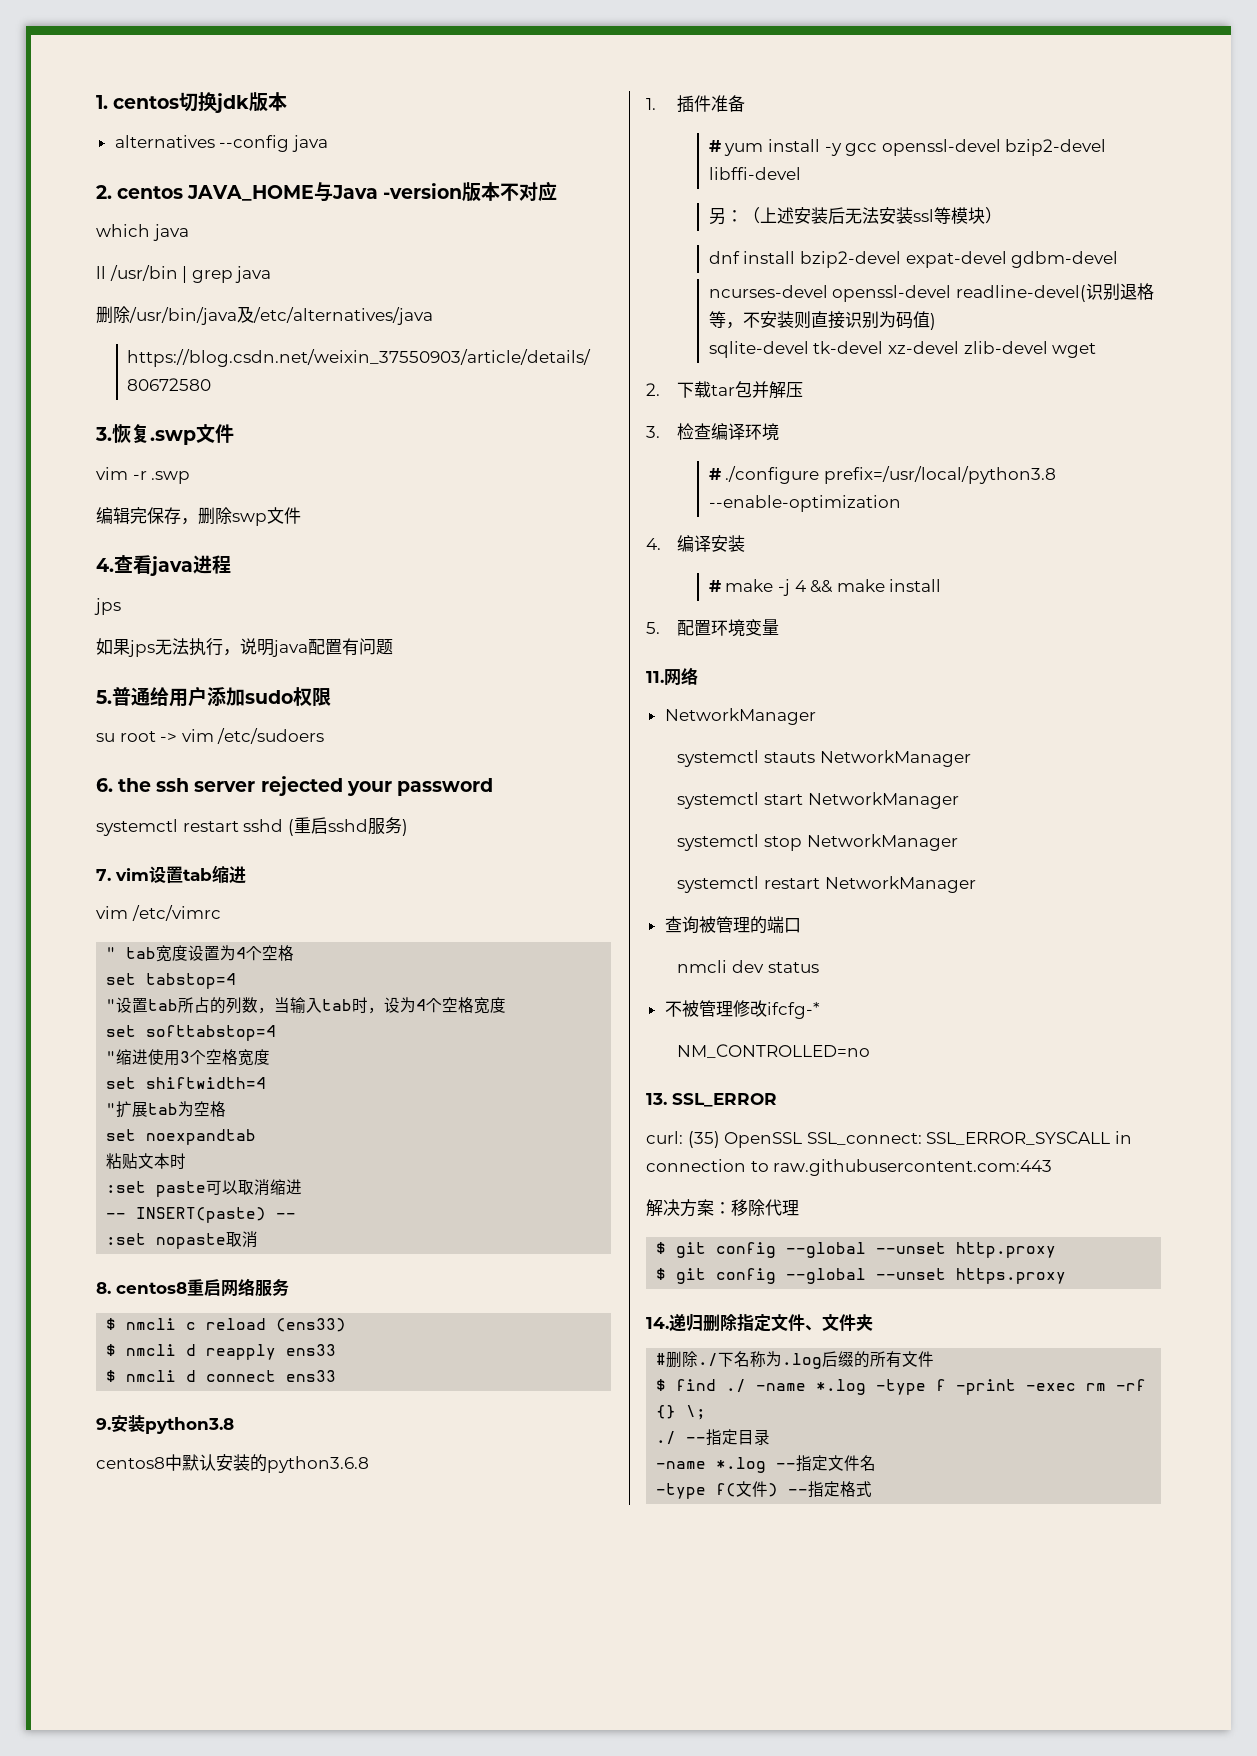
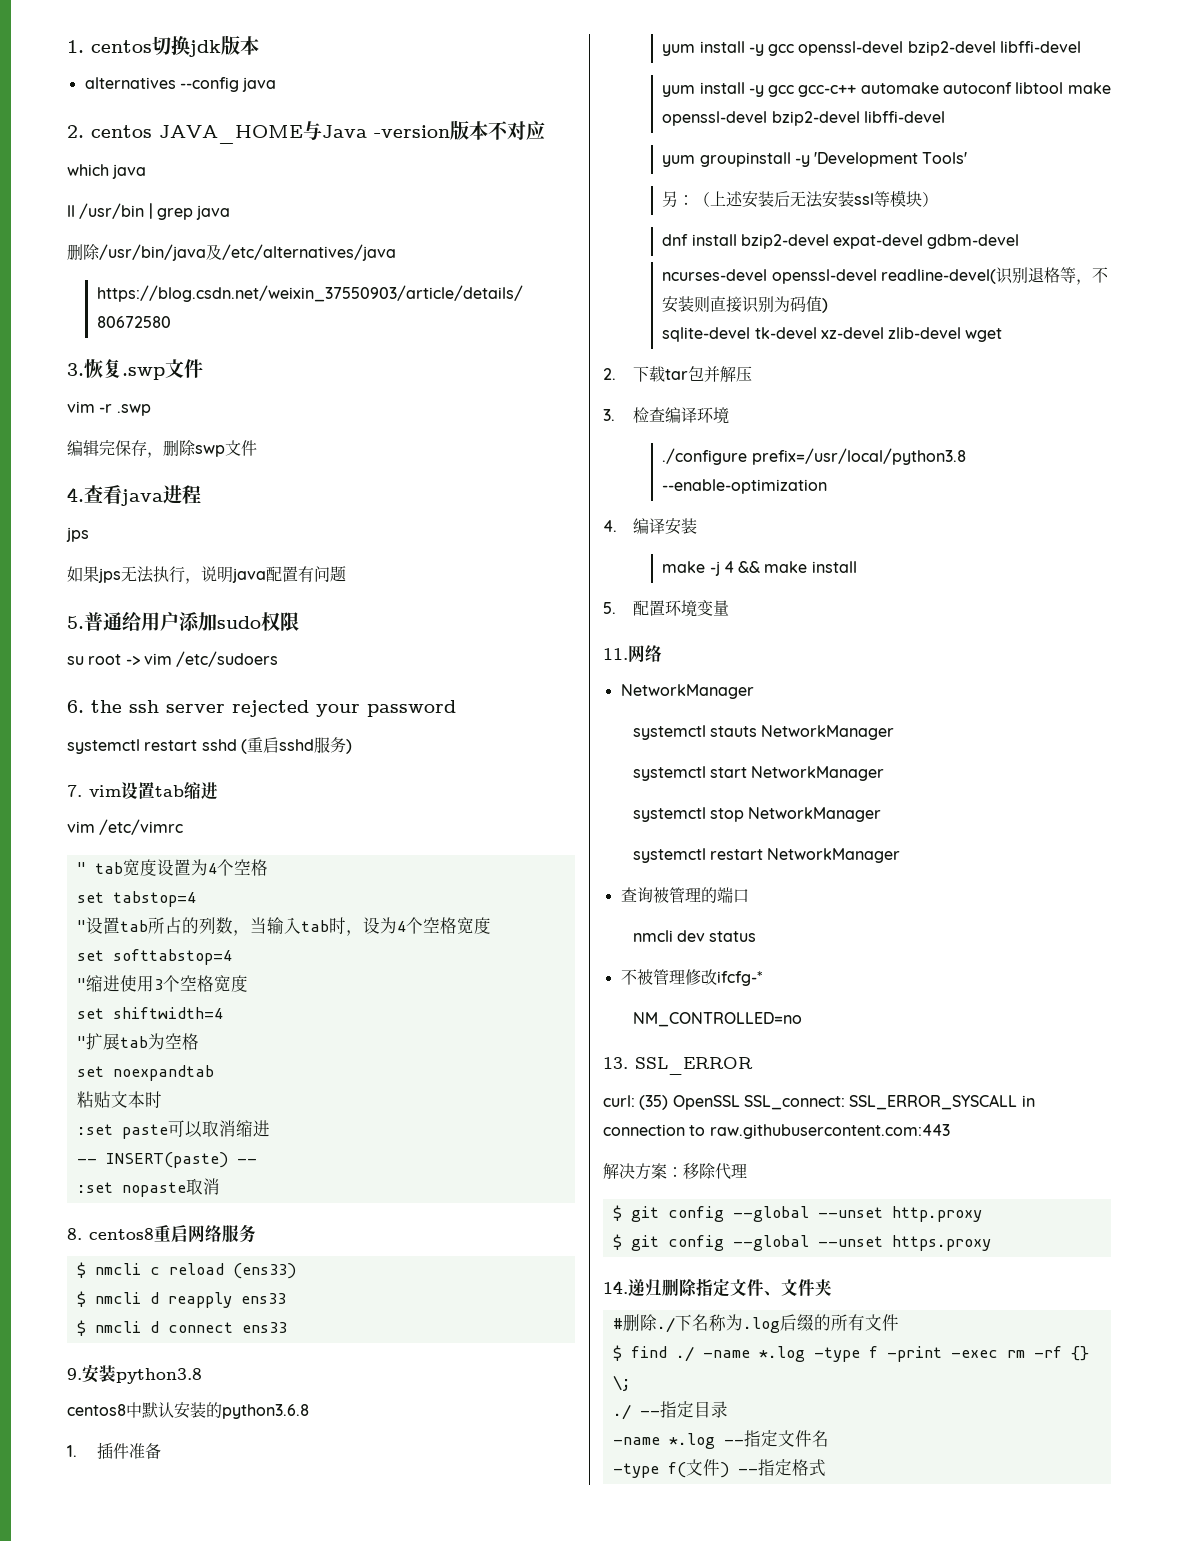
- # yum install -y gcc openssl-devel bzip2-devel libffi-devel
+ yum install -y gcc openssl-devel bzip2-devel libffi-devel
+ yum install -y gcc gcc-c++ automake autoconf libtool make openssl-devel bzip2-devel libffi-devel
+ yum groupinstall -y 'Development Tools'
- # ./configure prefix=/usr/local/python3.8 --enable-optimization
+ ./configure prefix=/usr/local/python3.8 --enable-optimization
- # make -j 4 && make install
+ make -j 4 && make install

